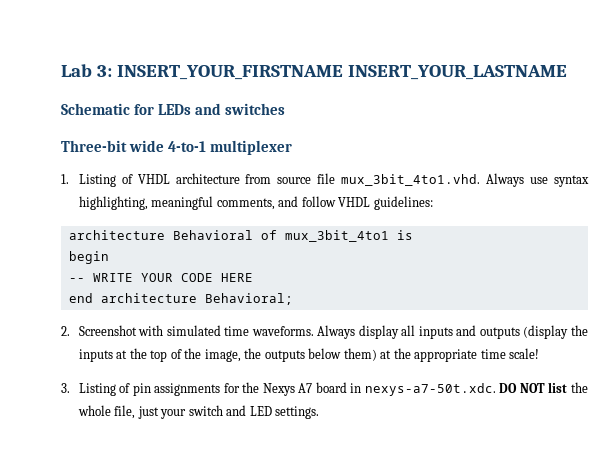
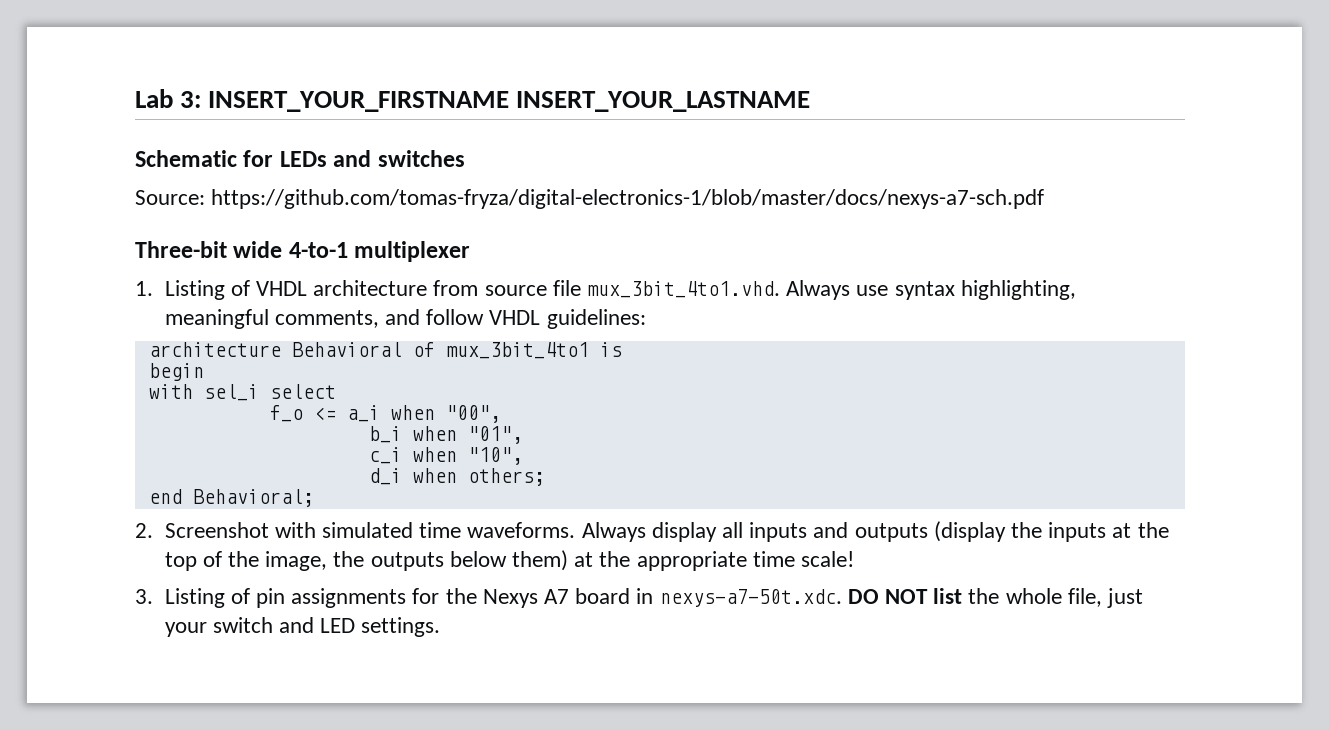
+ Source: https://github.com/tomas-fryza/digital-electronics-1/blob/master/docs/nexys-a7-sch.pdf
- -- WRITE YOUR CODE HERE
+ with sel_i select
+ f_o <= a_i when "00",
+ b_i when "01",
+ c_i when "10",
+ d_i when others;
- end architecture Behavioral;
+ end Behavioral;

